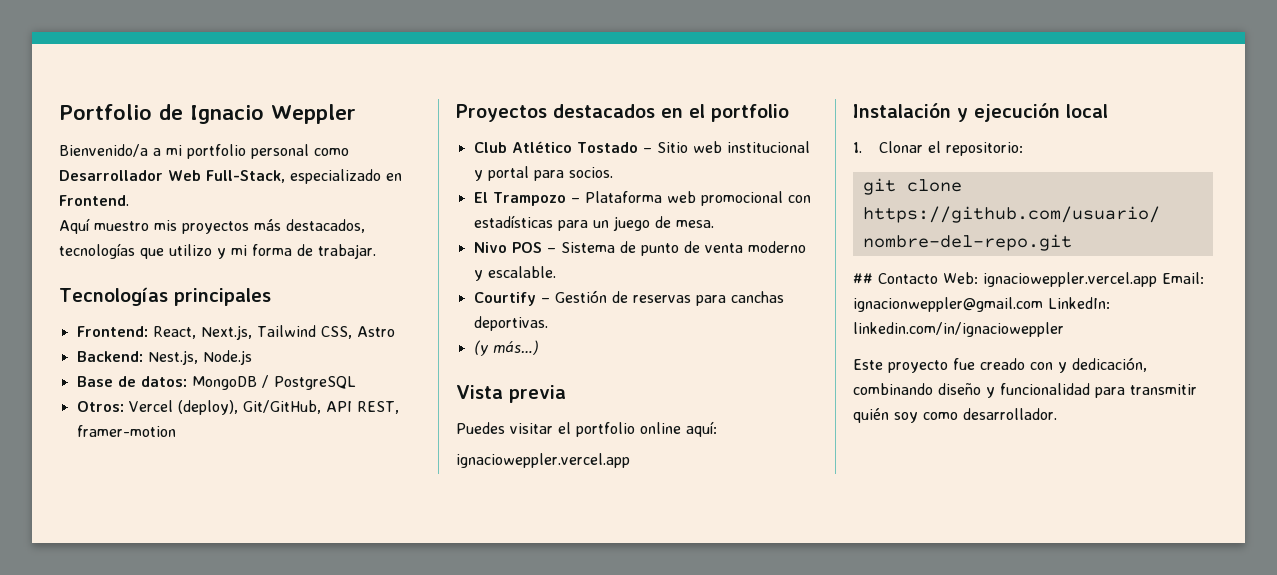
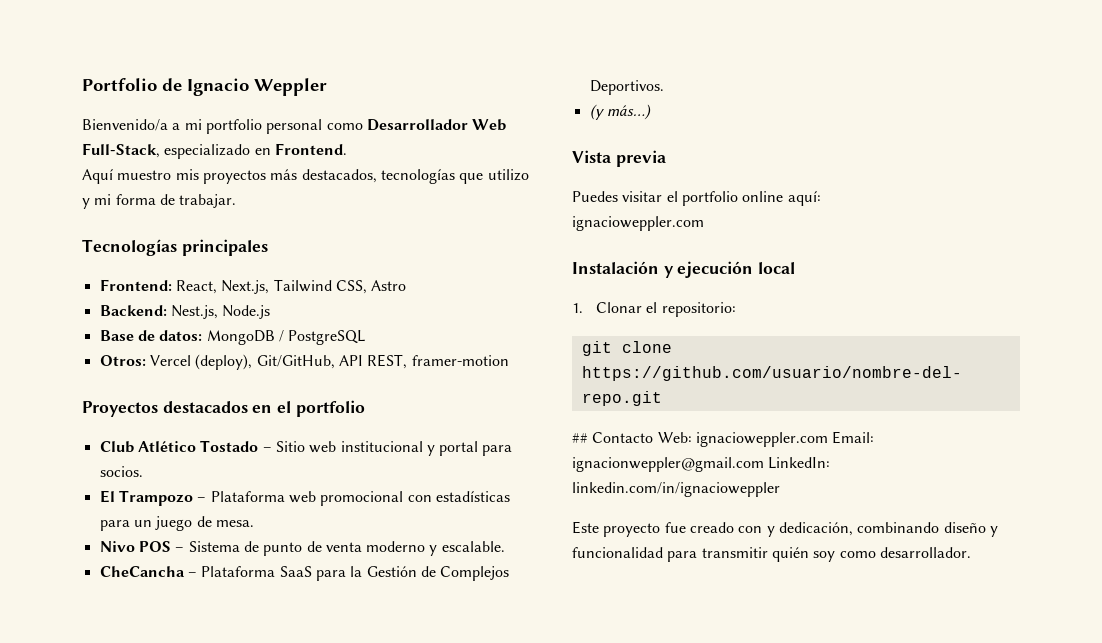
- Courtify – Gestión de reservas para canchas deportivas.
+ CheCancha – Plataforma SaaS para la Gestión de Complejos Deportivos.
  Puedes visitar el portfolio online aquí:
- ignacioweppler.vercel.app
+ ignacioweppler.com
- ## Contacto Web: ignacioweppler.vercel.app Email: ignacionweppler@gmail.com LinkedIn: linkedin.com/in/ignacioweppler
+ ## Contacto Web: ignacioweppler.com Email: ignacionweppler@gmail.com LinkedIn: linkedin.com/in/ignacioweppler

